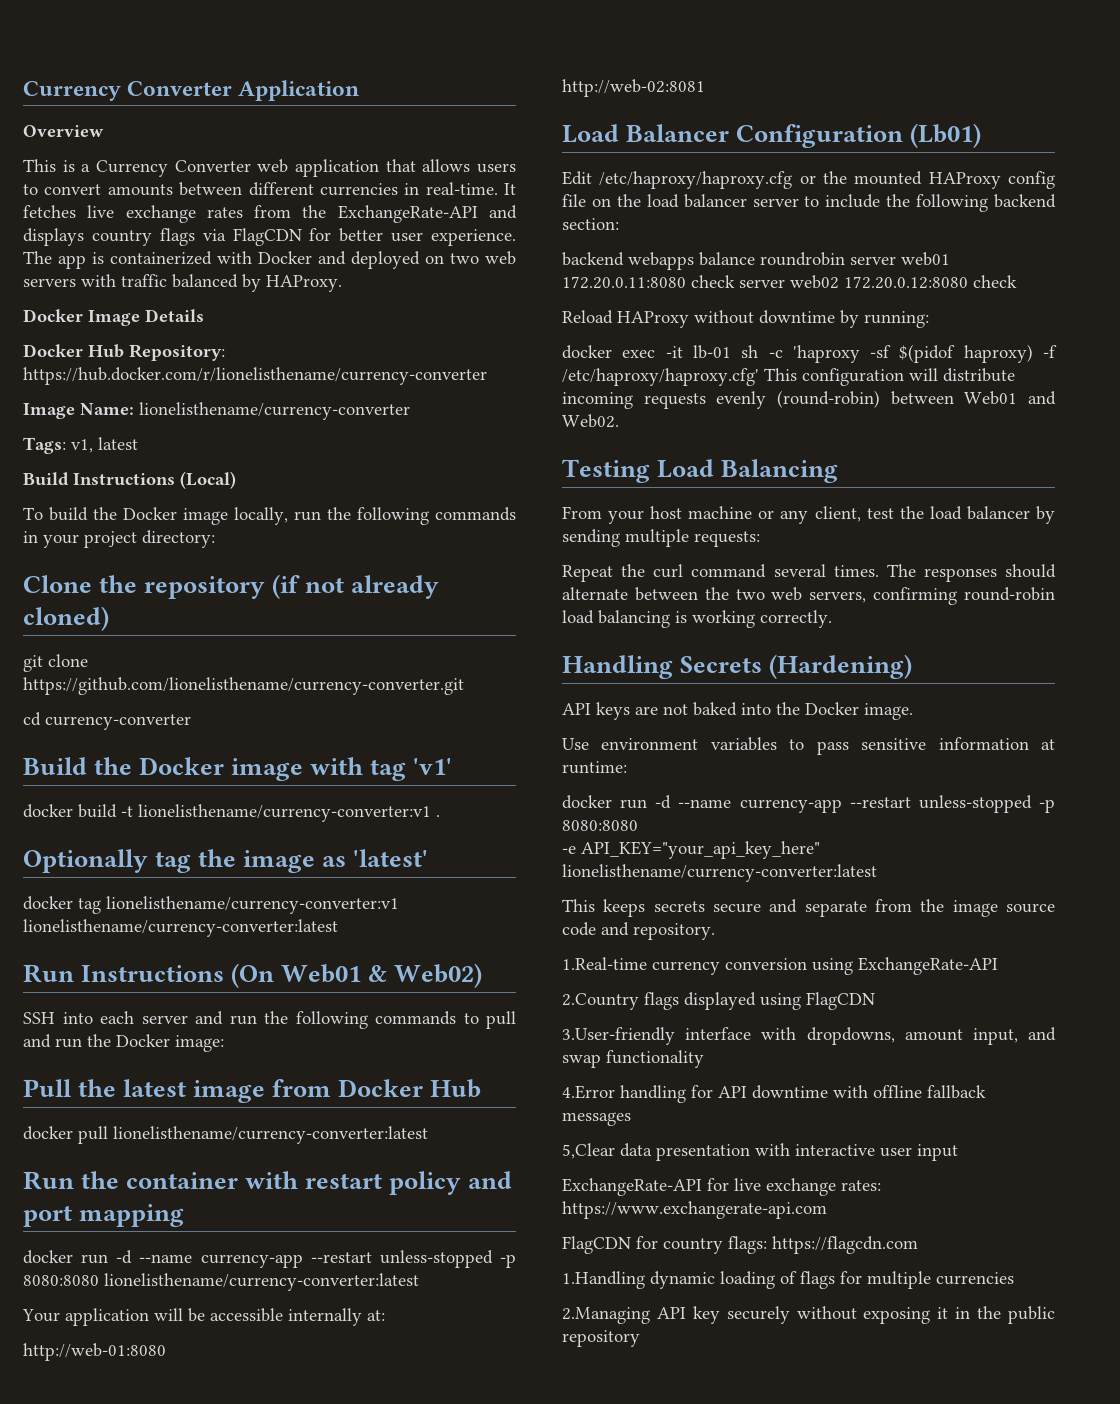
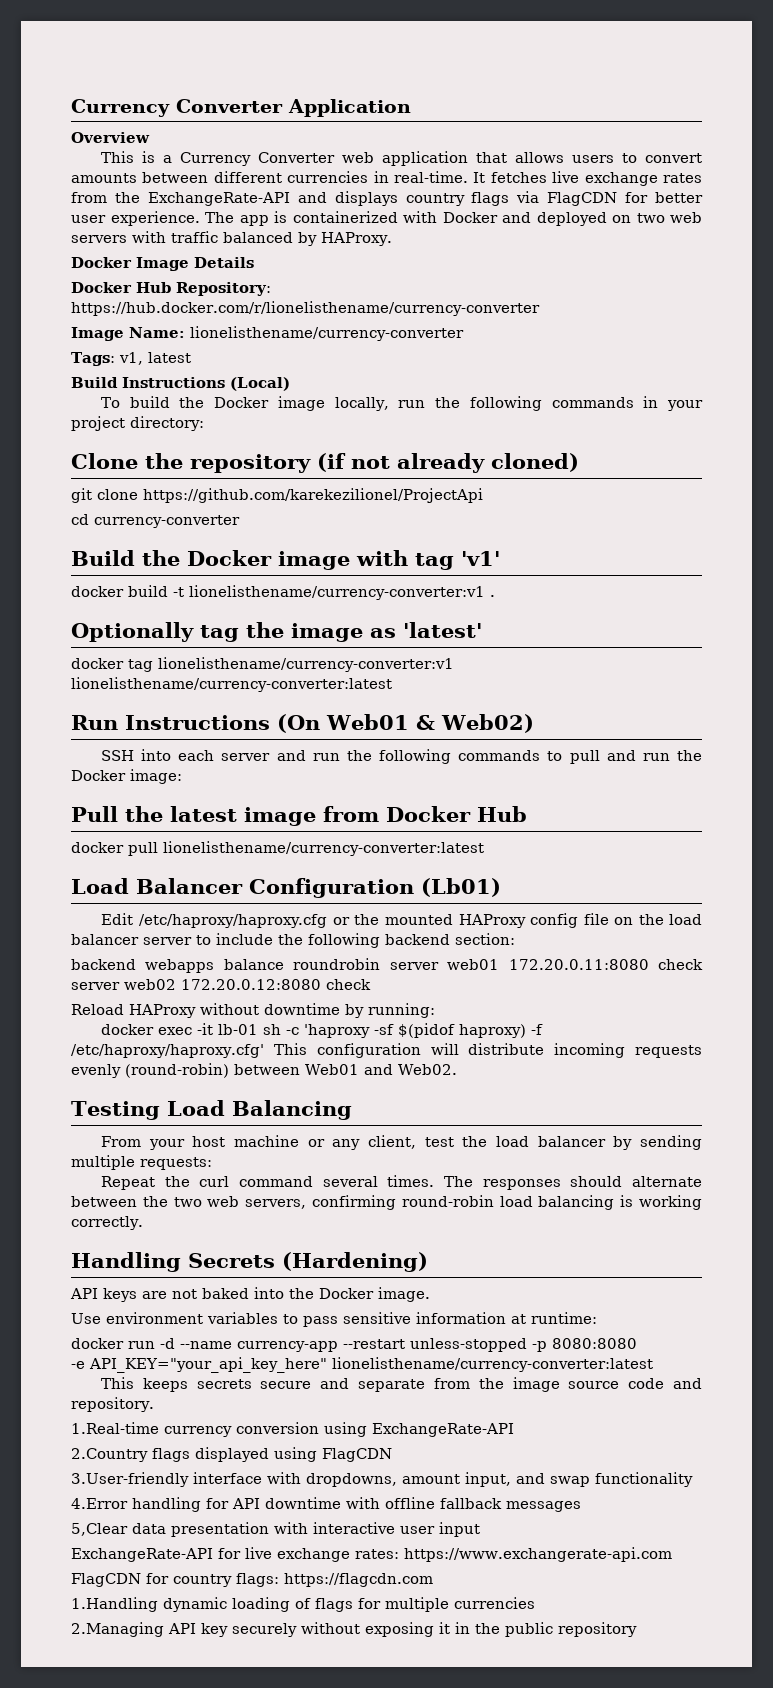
- git clone https://github.com/lionelisthename/currency-converter.git
+ git clone https://github.com/karekezilionel/ProjectApi
- Run the container with restart policy and port mapping
- docker run -d --name currency-app --restart unless-stopped -p 8080:8080 lionelisthename/currency-converter:latest
- Your application will be accessible internally at:
- http://web-01:8080
- http://web-02:8081

